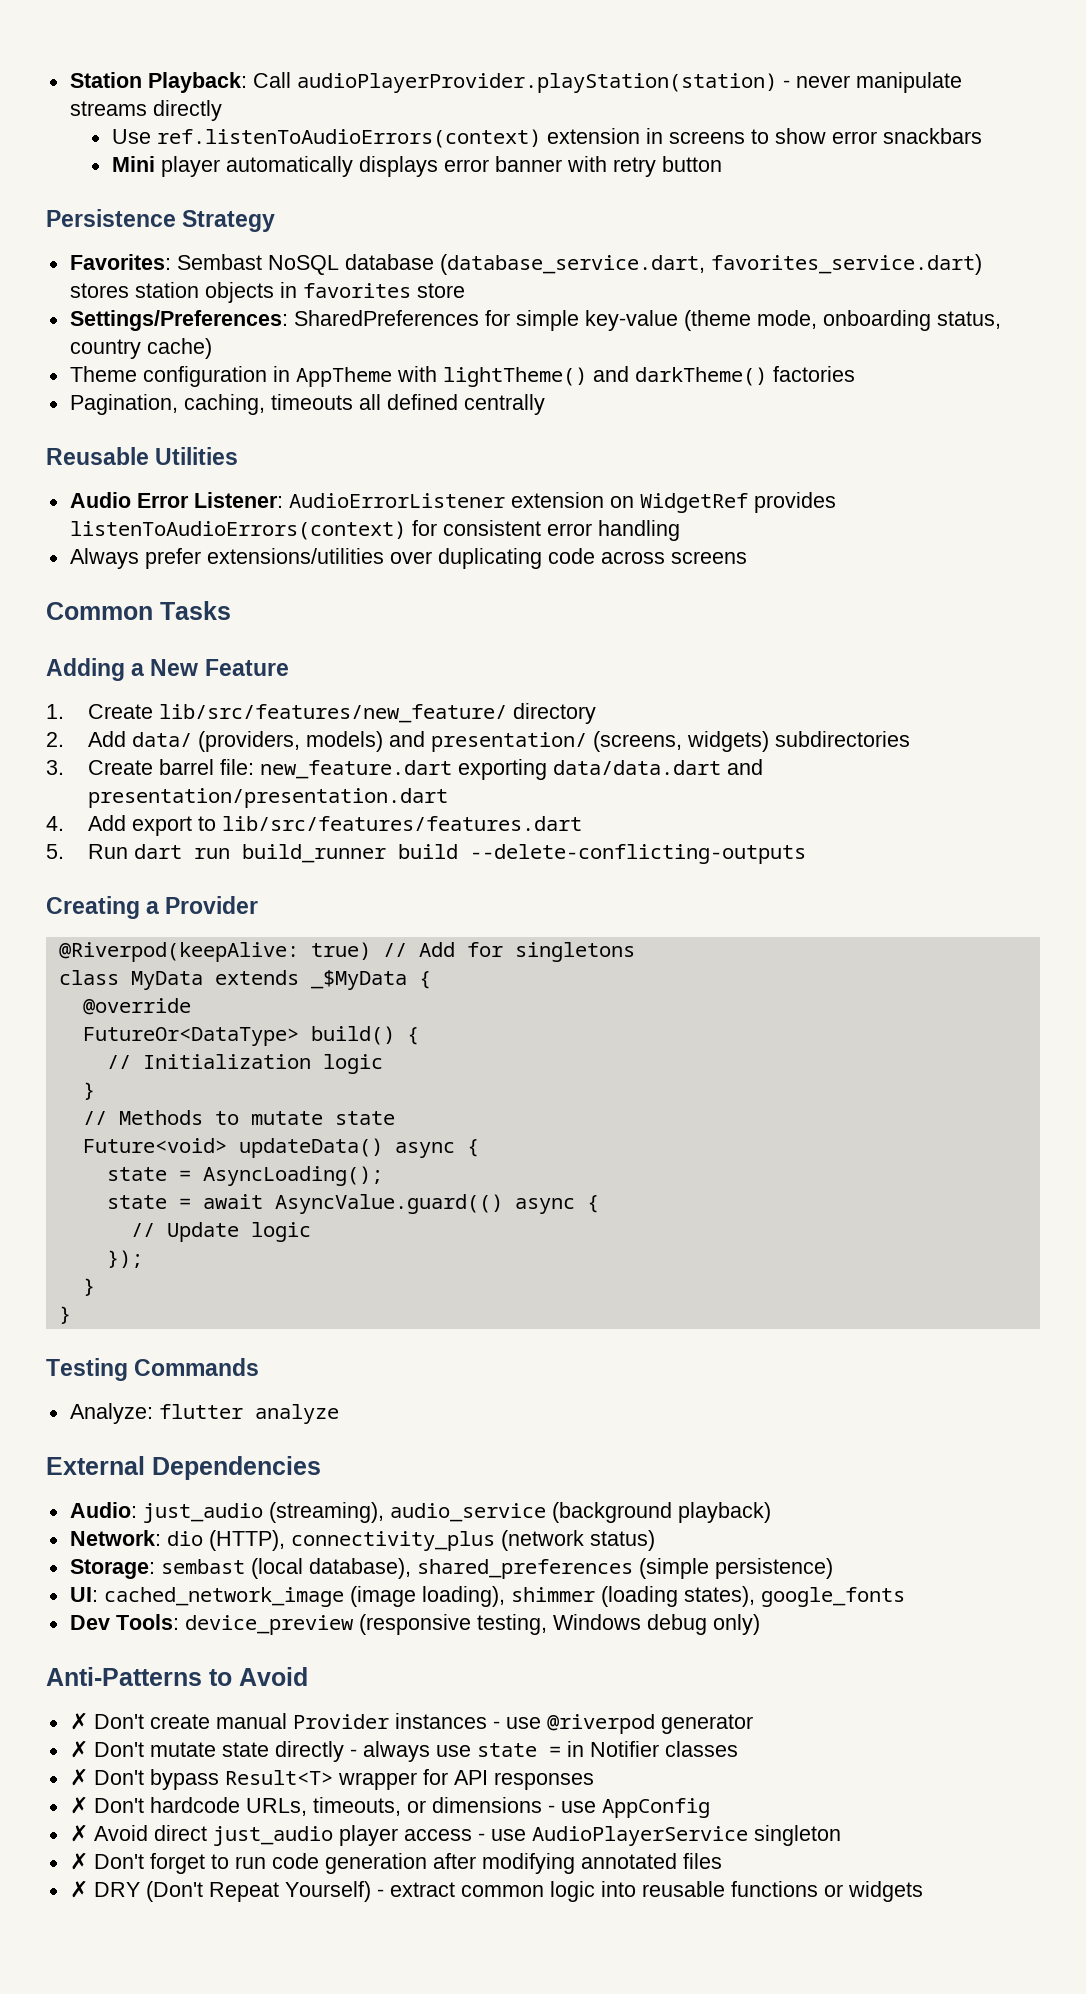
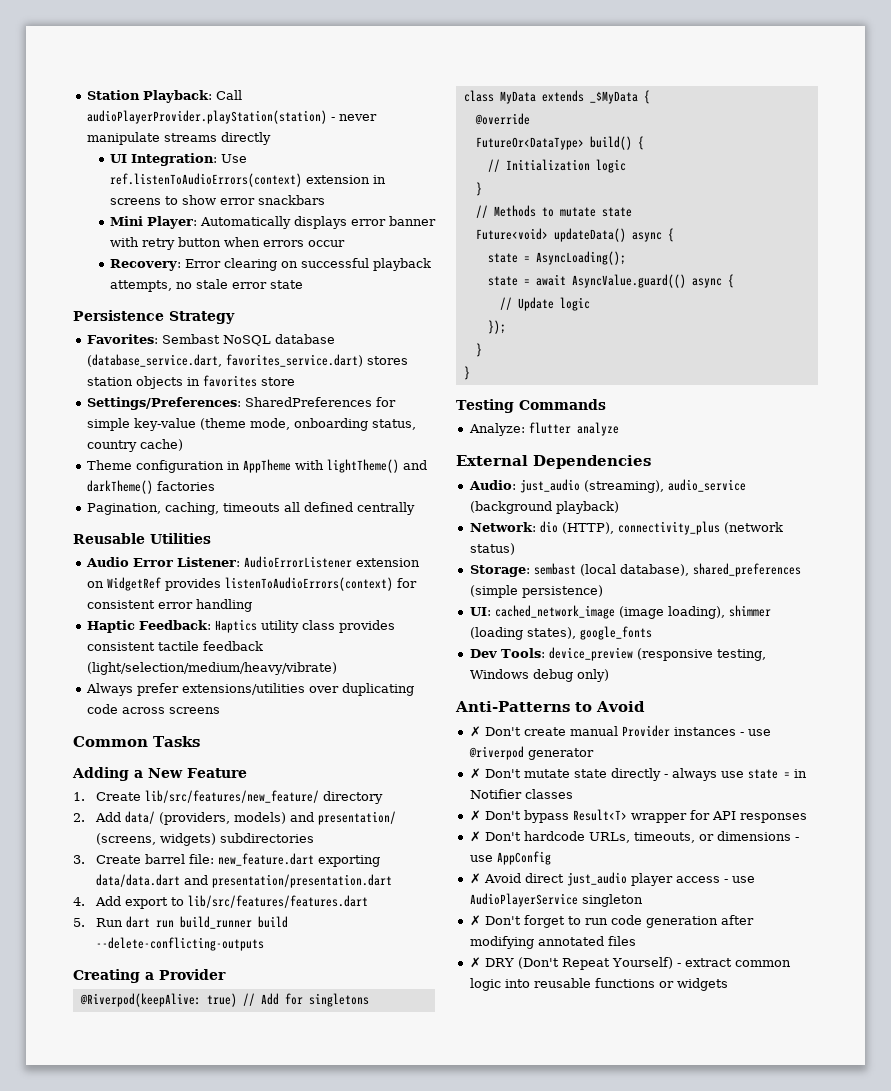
- Use ref.listenToAudioErrors(context) extension in screens to show error snackbars
+ UI Integration: Use ref.listenToAudioErrors(context) extension in screens to show error snackbars
- Mini player automatically displays error banner with retry button
+ Mini Player: Automatically displays error banner with retry button when errors occur
+ Recovery: Error clearing on successful playback attempts, no stale error state
+ Haptic Feedback: Haptics utility class provides consistent tactile feedback (light/selection/medium/heavy/vibrate)

